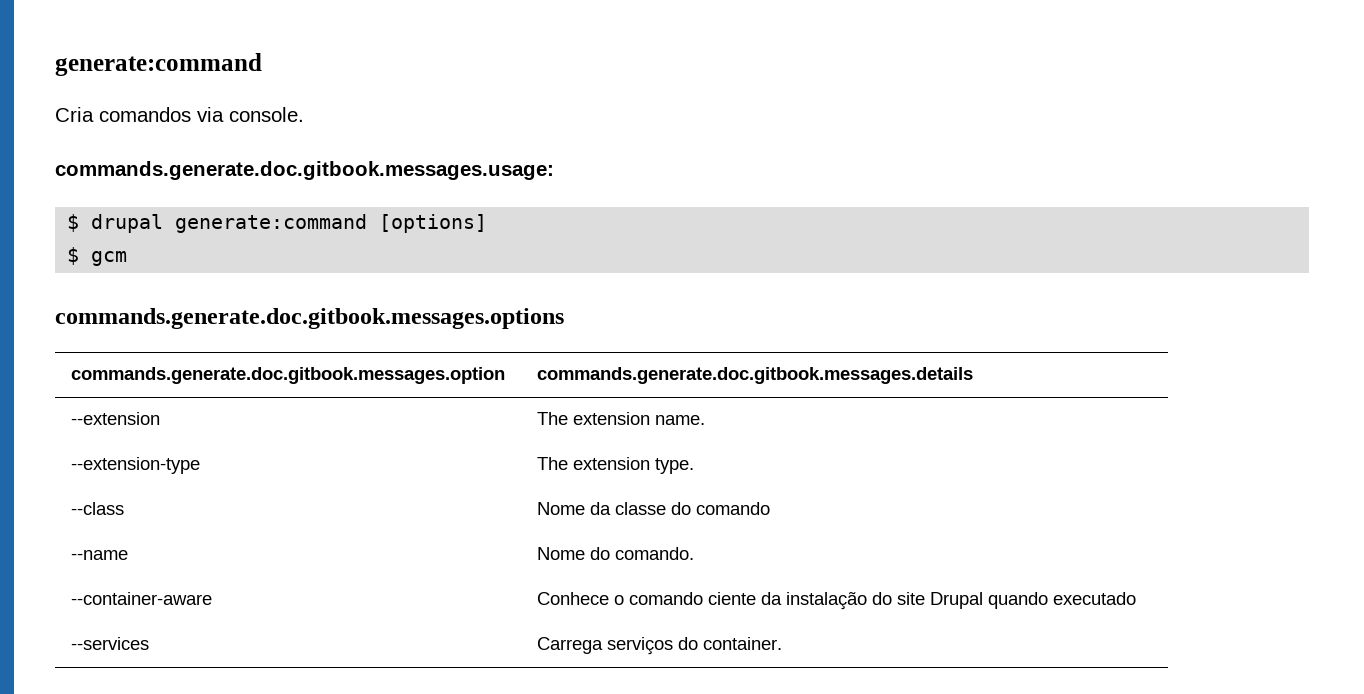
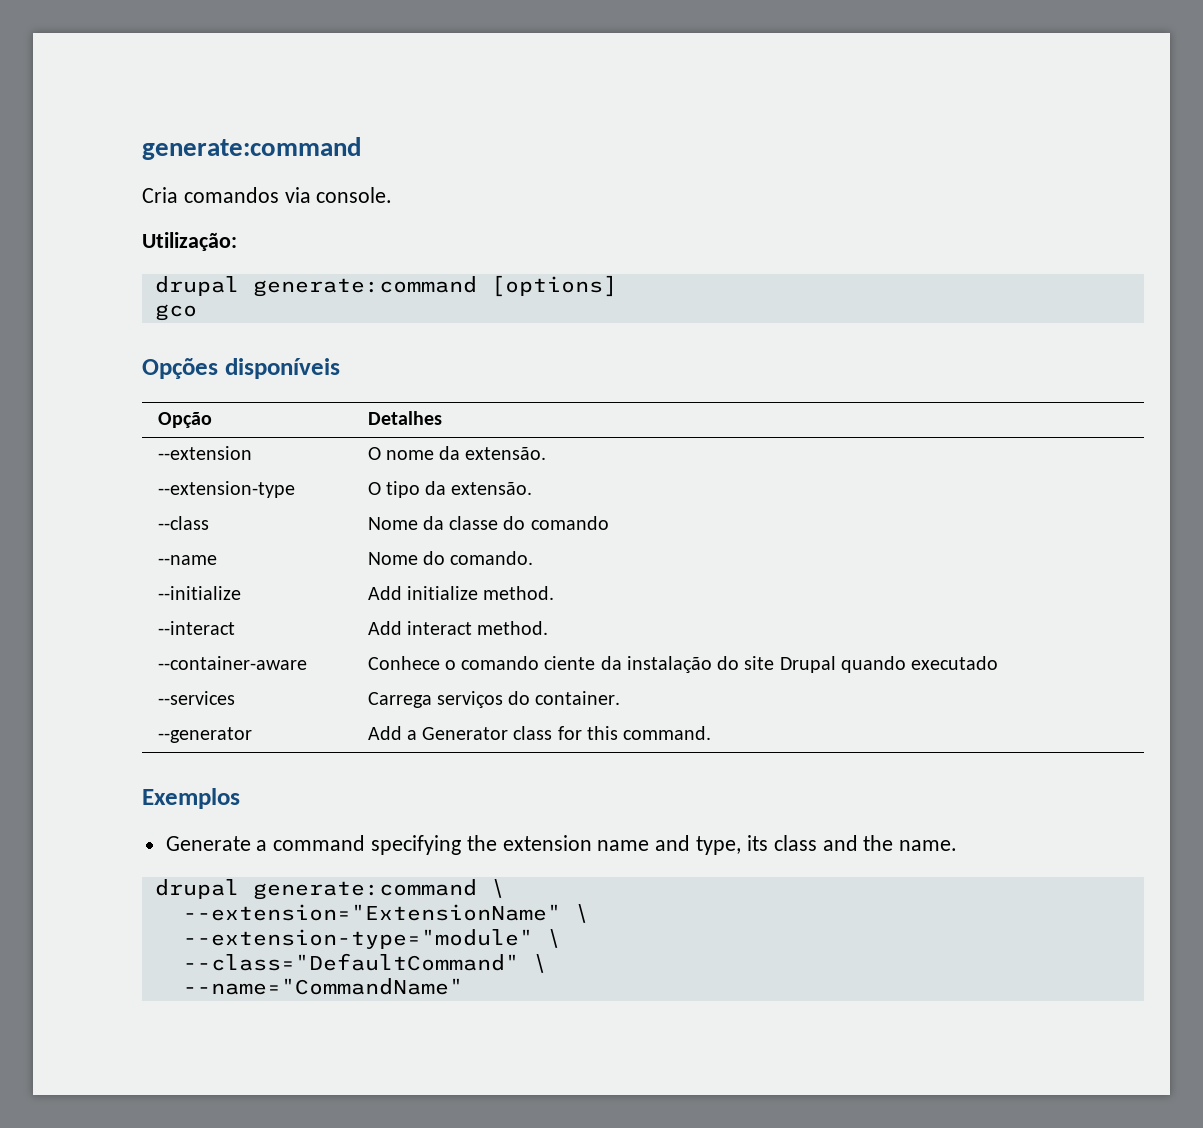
- commands.generate.doc.gitbook.messages.usage:
- $ drupal generate:command [options]
+ Utilização:
+ drupal generate:command [options]
- $ gcm
- commands.generate.doc.gitbook.messages.options
- commands.generate.doc.gitbook.messages.option | commands.generate.doc.gitbook.messages.details
- --extension | The extension name.
- --extension-type | The extension type.
+ gco
+ Opções disponíveis
+ Opção | Detalhes
+ --extension | O nome da extensão.
+ --extension-type | O tipo da extensão.
+ --initialize | Add initialize method.
+ --interact | Add interact method.
+ --generator | Add a Generator class for this command.
+ Exemplos
+ Generate a command specifying the extension name and type, its class and the name.
+ drupal generate:command \
+ --extension="ExtensionName" \
+ --extension-type="module" \
+ --class="DefaultCommand" \
+ --name="CommandName"

